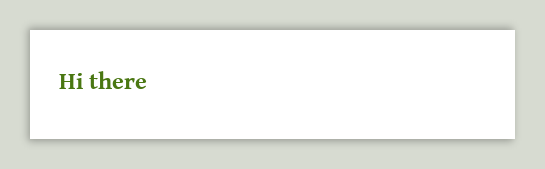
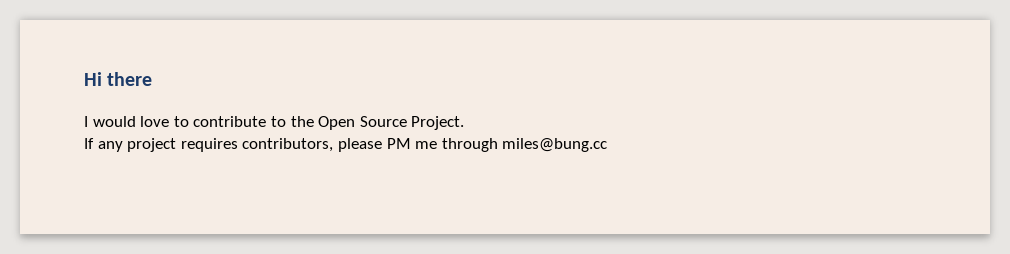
+ I would love to contribute to the Open Source Project.
+ If any project requires contributors, please PM me through miles@bung.cc

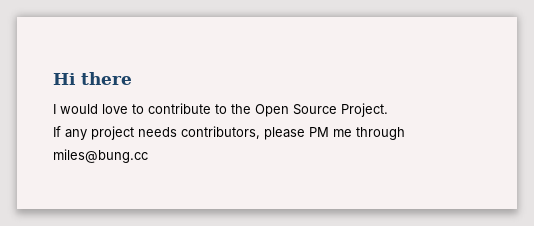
- If any project requires contributors, please PM me through miles@bung.cc
+ If any project needs contributors, please PM me through miles@bung.cc

